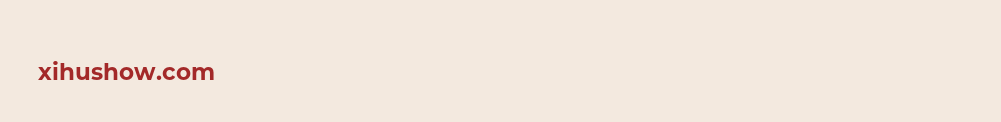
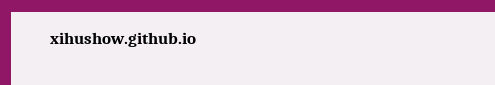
- xihushow.com
+ xihushow.github.io

